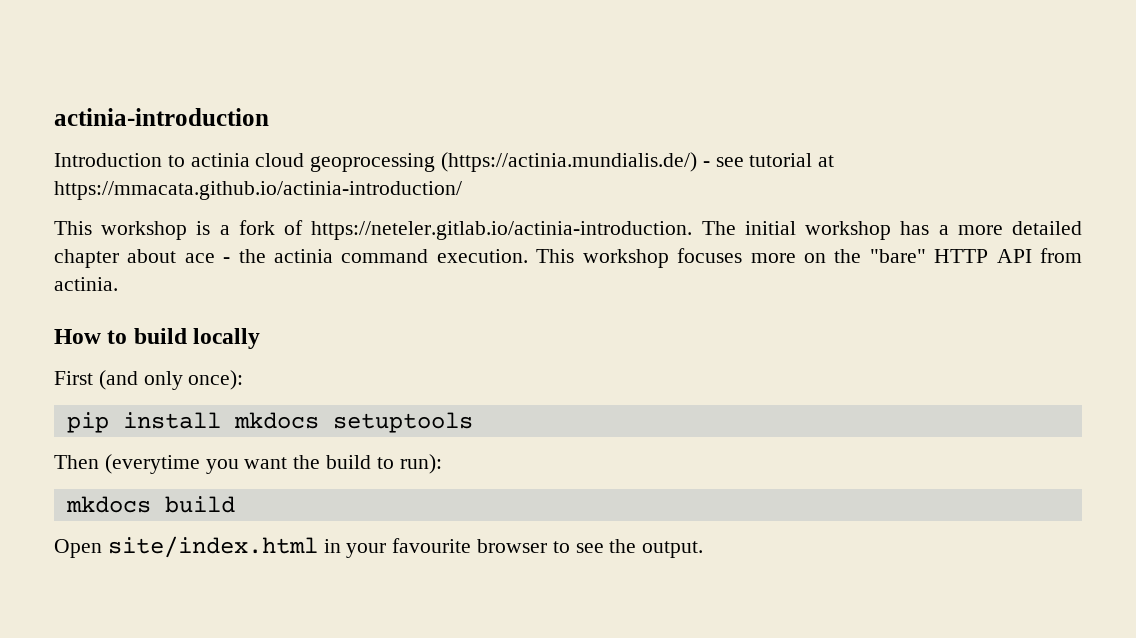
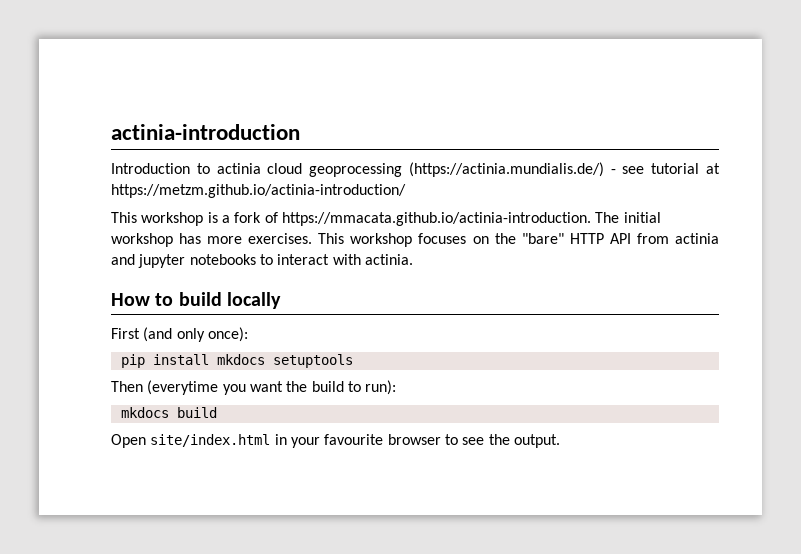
- Introduction to actinia cloud geoprocessing (https://actinia.mundialis.de/) - see tutorial at https://mmacata.github.io/actinia-introduction/
+ Introduction to actinia cloud geoprocessing (https://actinia.mundialis.de/) - see tutorial at https://metzm.github.io/actinia-introduction/
- This workshop is a fork of https://neteler.gitlab.io/actinia-introduction. The initial workshop has a more detailed chapter about ace - the actinia command execution.
+ This workshop is a fork of https://mmacata.github.io/actinia-introduction. The initial workshop has more exercises.
- This workshop focuses more on the "bare" HTTP API from actinia.
+ This workshop focuses on the "bare" HTTP API from actinia and jupyter notebooks to interact with actinia.

